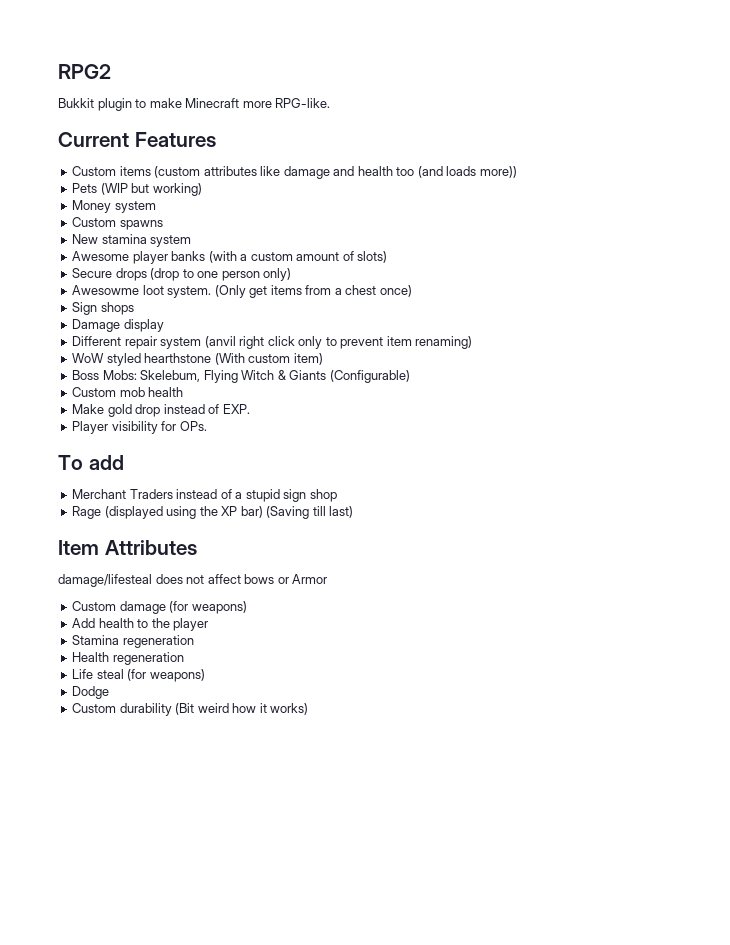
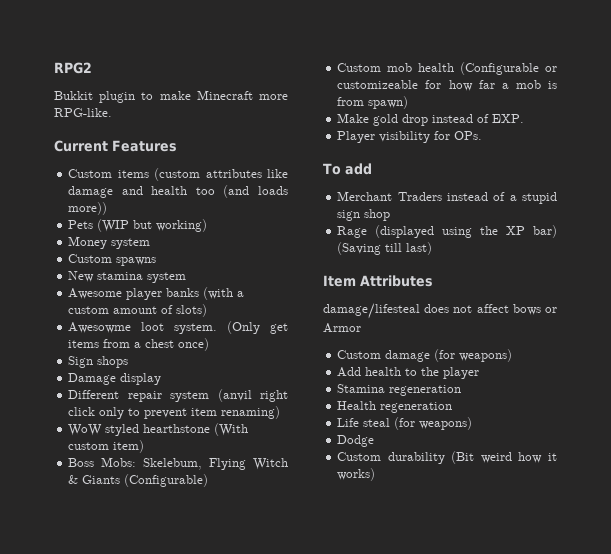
- Secure drops (drop to one person only)
- Custom mob health
+ Custom mob health (Configurable or customizeable for how far a mob is from spawn)

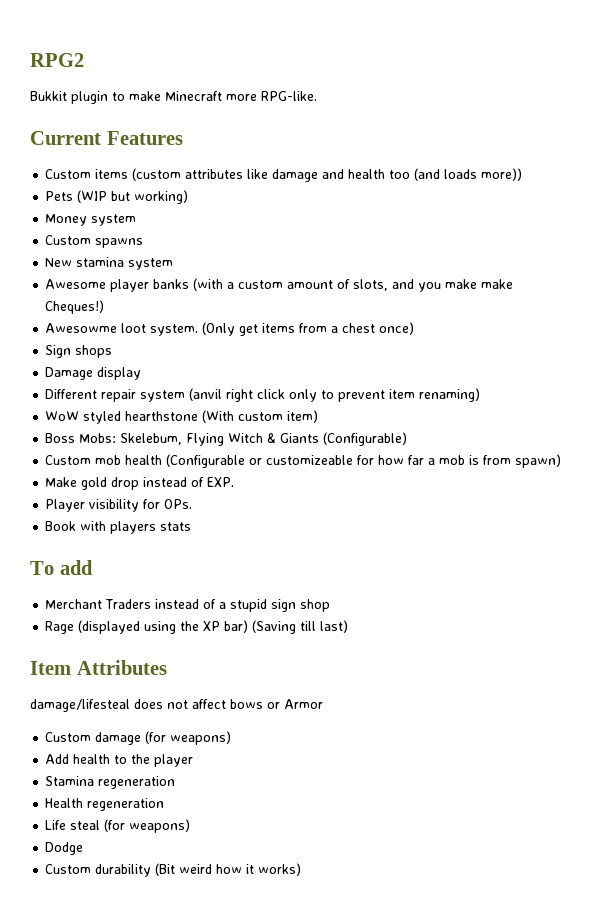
- Awesome player banks (with a custom amount of slots)
+ Awesome player banks (with a custom amount of slots, and you make make Cheques!)
+ Book with players stats

